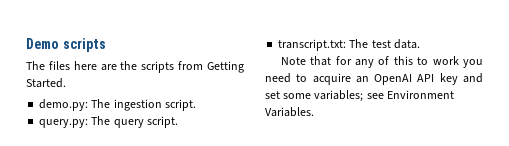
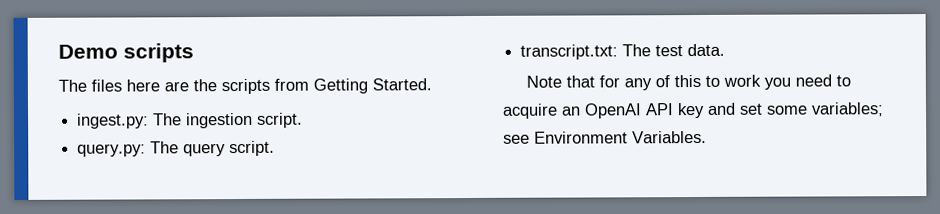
- demo.py: The ingestion script.
+ ingest.py: The ingestion script.

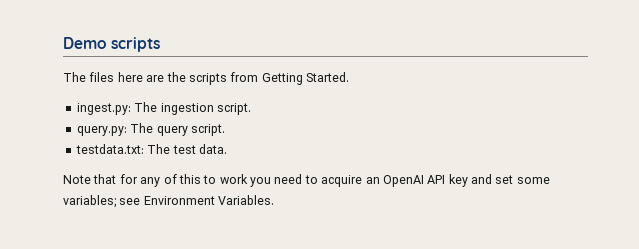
- transcript.txt: The test data.
+ testdata.txt: The test data.

